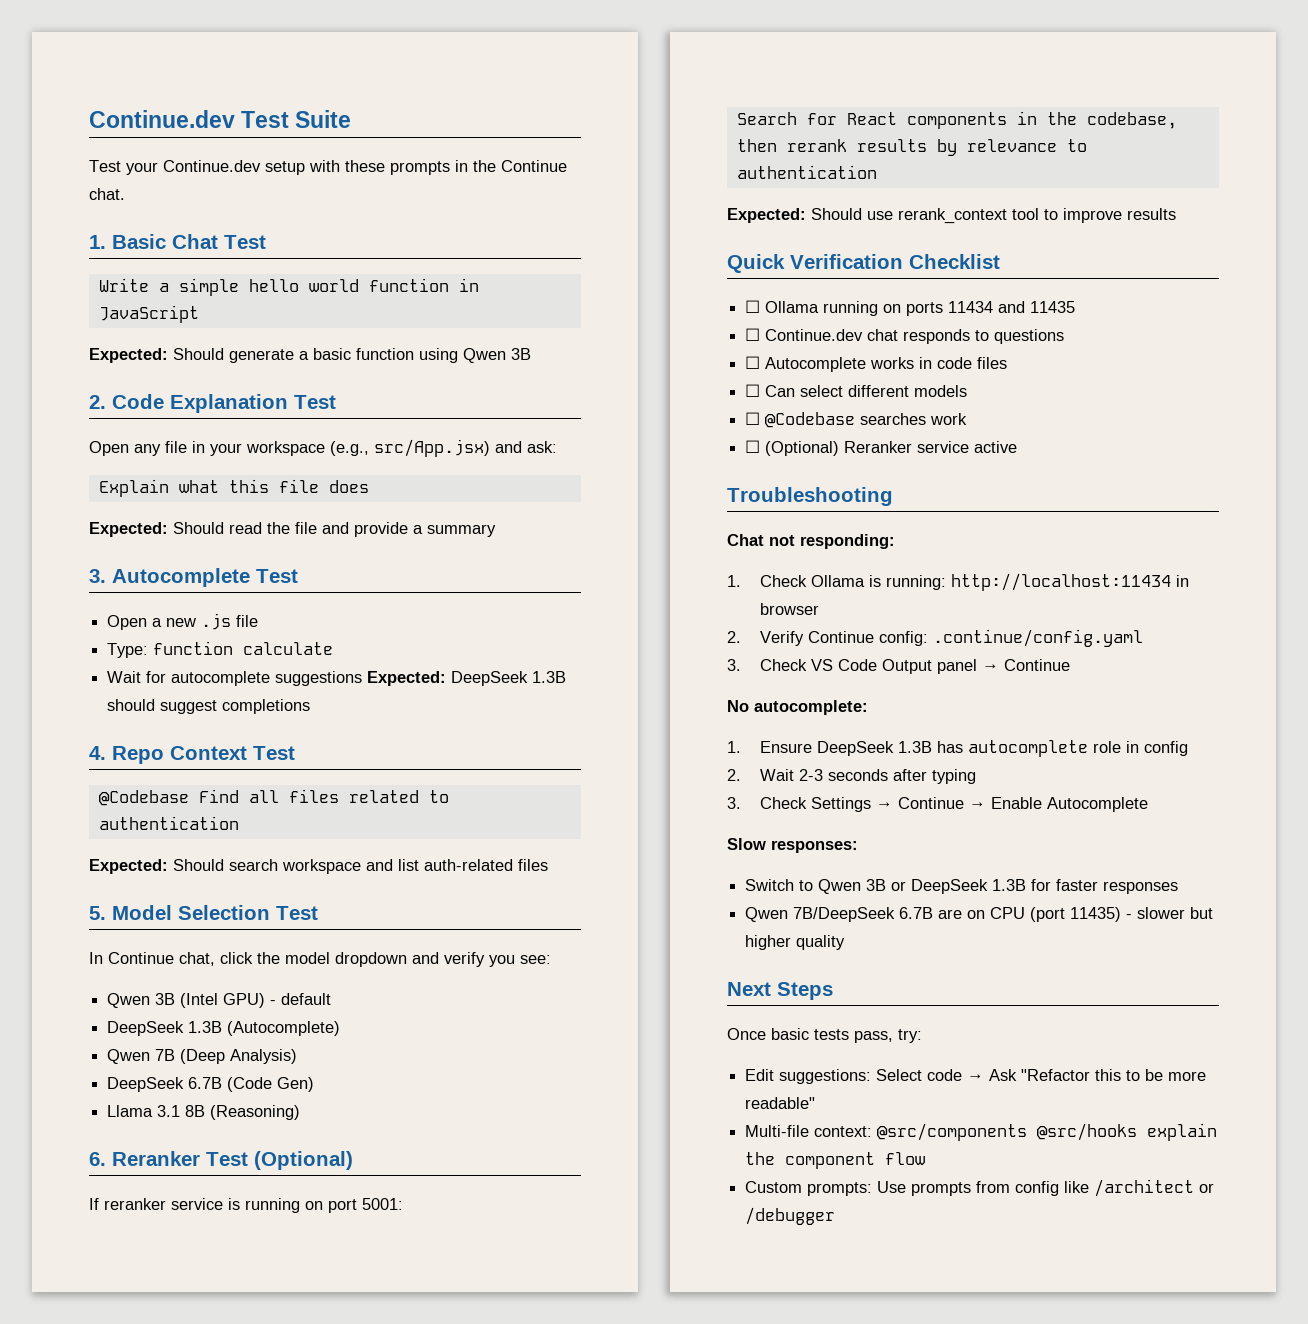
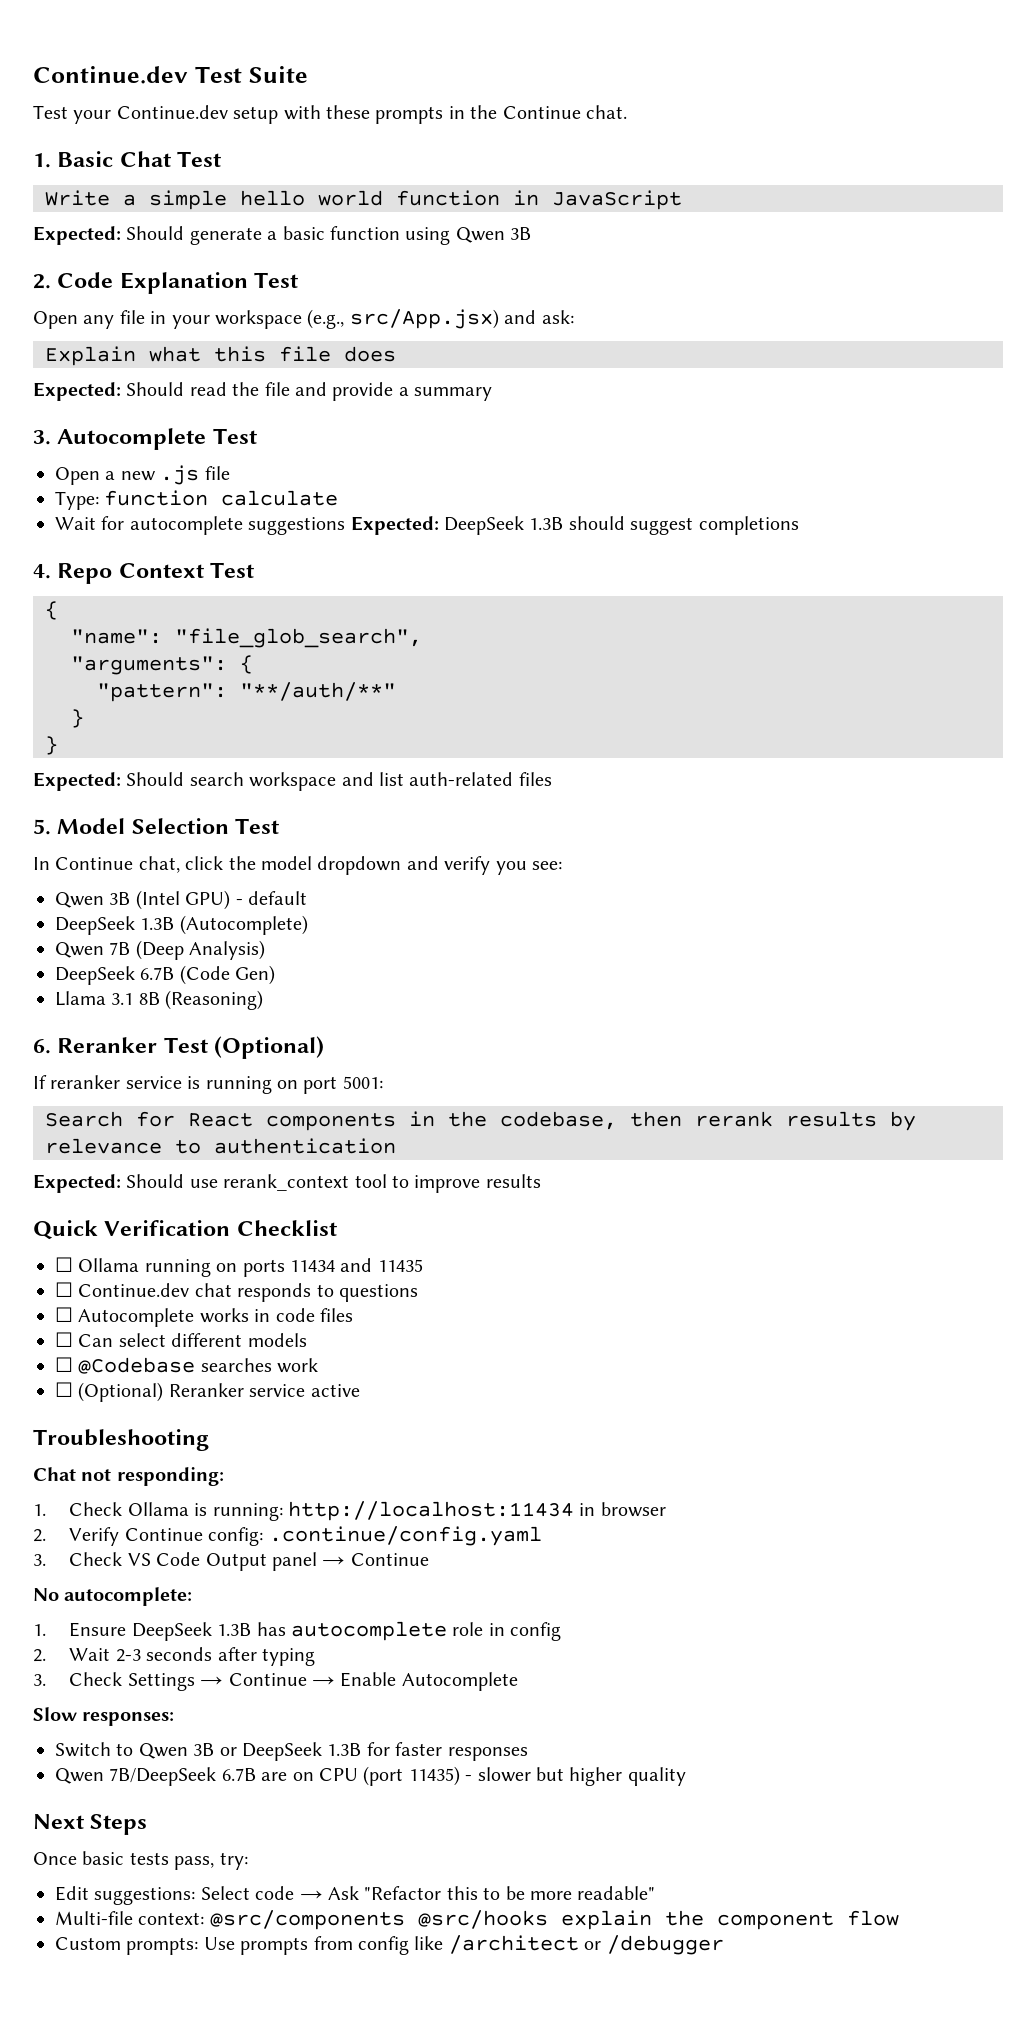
  4. Repo Context Test
- @Codebase Find all files related to authentication
+ {
+ "name": "file_glob_search",
+ "arguments": {
+ "pattern": "**/auth/**"
+ }
+ }

